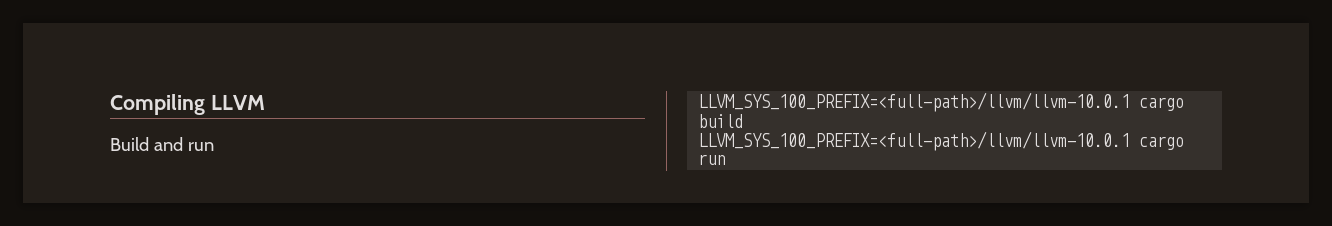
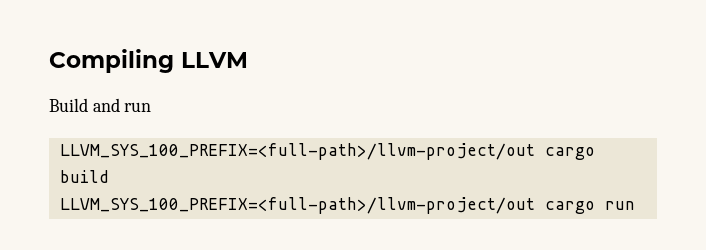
- LLVM_SYS_100_PREFIX=<full-path>/llvm/llvm-10.0.1 cargo build
+ LLVM_SYS_100_PREFIX=<full-path>/llvm-project/out cargo build
- LLVM_SYS_100_PREFIX=<full-path>/llvm/llvm-10.0.1 cargo run
+ LLVM_SYS_100_PREFIX=<full-path>/llvm-project/out cargo run

